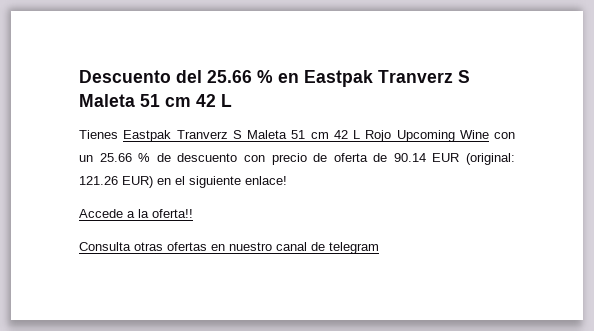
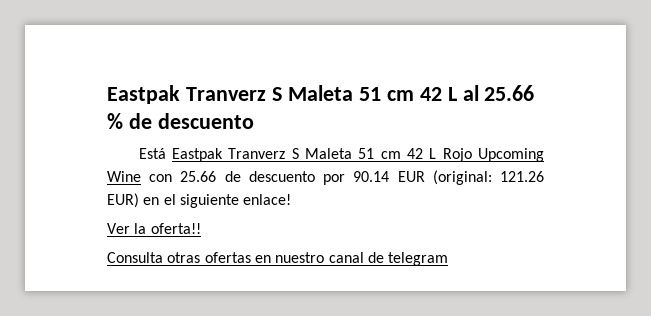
- Descuento del 25.66 % en Eastpak Tranverz S Maleta 51 cm 42 L
- Tienes Eastpak Tranverz S Maleta 51 cm 42 L Rojo Upcoming Wine con un 25.66 % de descuento con precio de oferta de 90.14 EUR (original: 121.26 EUR) en el siguiente enlace!
+ Eastpak Tranverz S Maleta 51 cm 42 L al 25.66 % de descuento
+ Está Eastpak Tranverz S Maleta 51 cm 42 L Rojo Upcoming Wine con 25.66 de descuento por 90.14 EUR (original: 121.26 EUR) en el siguiente enlace!
- Accede a la oferta!!
+ Ver la oferta!!

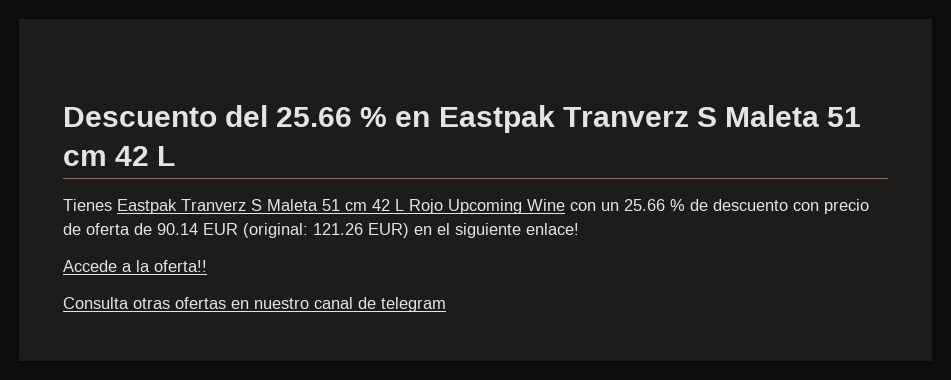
- Eastpak Tranverz S Maleta 51 cm 42 L al 25.66 % de descuento
- Está Eastpak Tranverz S Maleta 51 cm 42 L Rojo Upcoming Wine con 25.66 de descuento por 90.14 EUR (original: 121.26 EUR) en el siguiente enlace!
+ Descuento del 25.66 % en Eastpak Tranverz S Maleta 51 cm 42 L
+ Tienes Eastpak Tranverz S Maleta 51 cm 42 L Rojo Upcoming Wine con un 25.66 % de descuento con precio de oferta de 90.14 EUR (original: 121.26 EUR) en el siguiente enlace!
- Ver la oferta!!
+ Accede a la oferta!!

